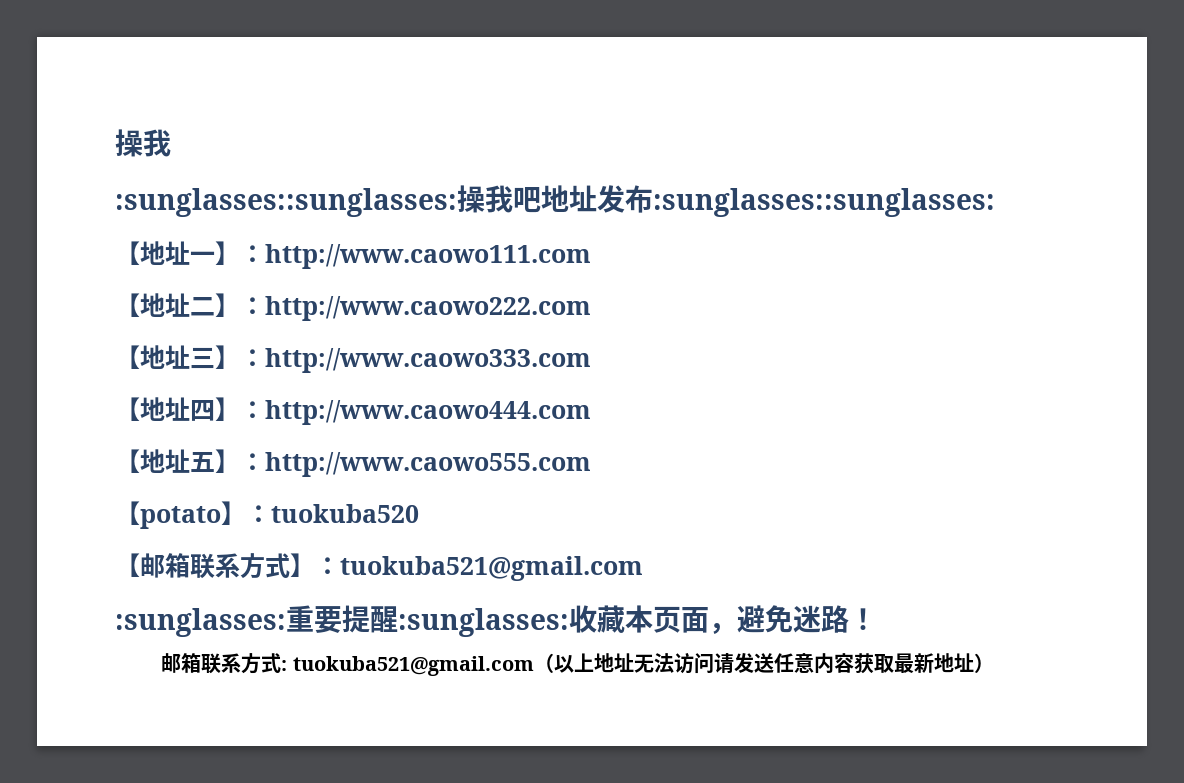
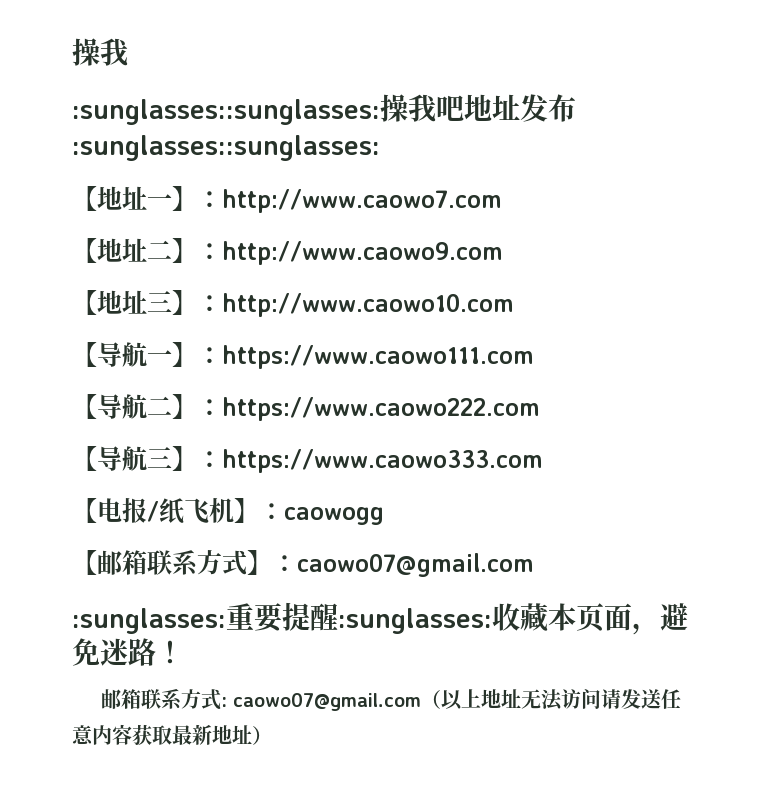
- 【地址一】：http://www.caowo111.com
+ 【地址一】：http://www.caowo7.com
- 【地址二】：http://www.caowo222.com
+ 【地址二】：http://www.caowo9.com
- 【地址三】：http://www.caowo333.com
- 【地址四】：http://www.caowo444.com
- 【地址五】：http://www.caowo555.com
- 【potato】：tuokuba520
+ 【地址三】：http://www.caowo10.com
+ 【导航一】：https://www.caowo111.com
+ 【导航二】：https://www.caowo222.com
+ 【导航三】：https://www.caowo333.com
+ 【电报/纸飞机】：caowogg
- 【邮箱联系方式】：tuokuba521@gmail.com
+ 【邮箱联系方式】：caowo07@gmail.com
- 邮箱联系方式: tuokuba521@gmail.com（以上地址无法访问请发送任意内容获取最新地址）
+ 邮箱联系方式: caowo07@gmail.com（以上地址无法访问请发送任意内容获取最新地址）

